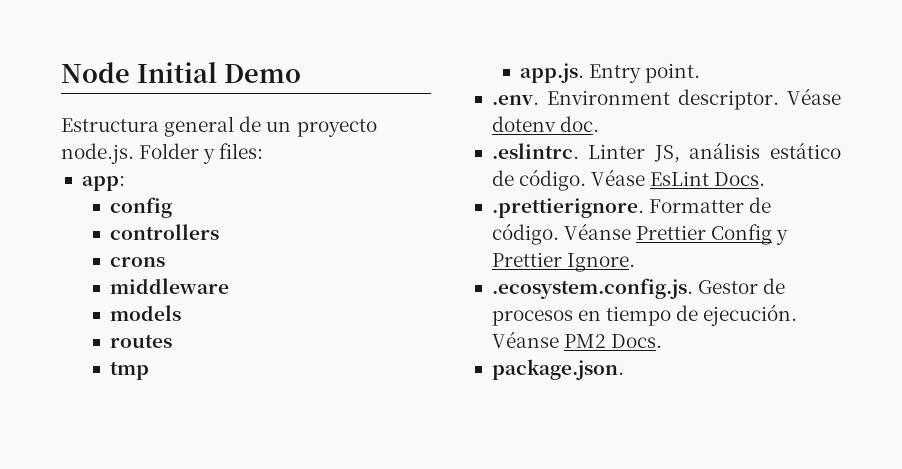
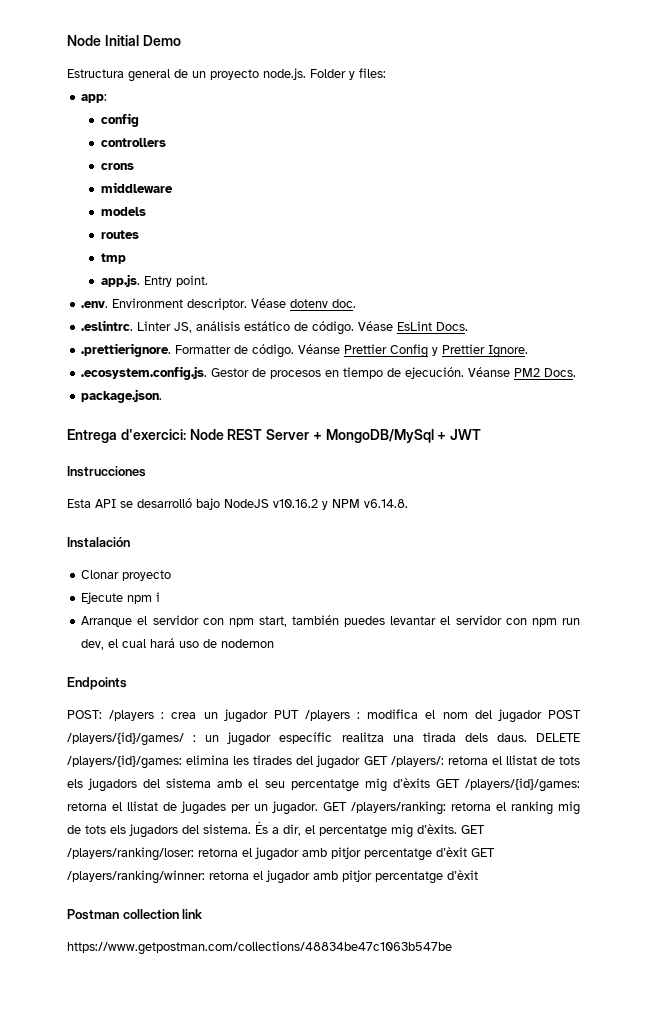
+ Entrega d'exercici: Node REST Server + MongoDB/MySql + JWT
+ Instrucciones
+ Esta API se desarrolló bajo NodeJS v10.16.2 y NPM v6.14.8.
+ Instalación
+ Clonar proyecto
+ Ejecute npm i
+ Arranque el servidor con npm start, también puedes levantar el servidor con npm run dev, el cual hará uso de nodemon
+ Endpoints
+ POST: /players : crea un jugador PUT /players : modifica el nom del jugador POST /players/{id}/games/ : un jugador específic realitza una tirada dels daus. DELETE /players/{id}/games: elimina les tirades del jugador GET /players/: retorna el llistat de tots els jugadors del sistema amb el seu percentatge mig d’èxits GET /players/{id}/games: retorna el llistat de jugades per un jugador. GET /players/ranking: retorna el ranking mig de tots els jugadors del sistema. És a dir, el percentatge mig d’èxits. GET /players/ranking/loser: retorna el jugador amb pitjor percentatge d’èxit GET /players/ranking/winner: retorna el jugador amb pitjor percentatge d’èxit
+ Postman collection link
+ https://www.getpostman.com/collections/48834be47c1063b547be

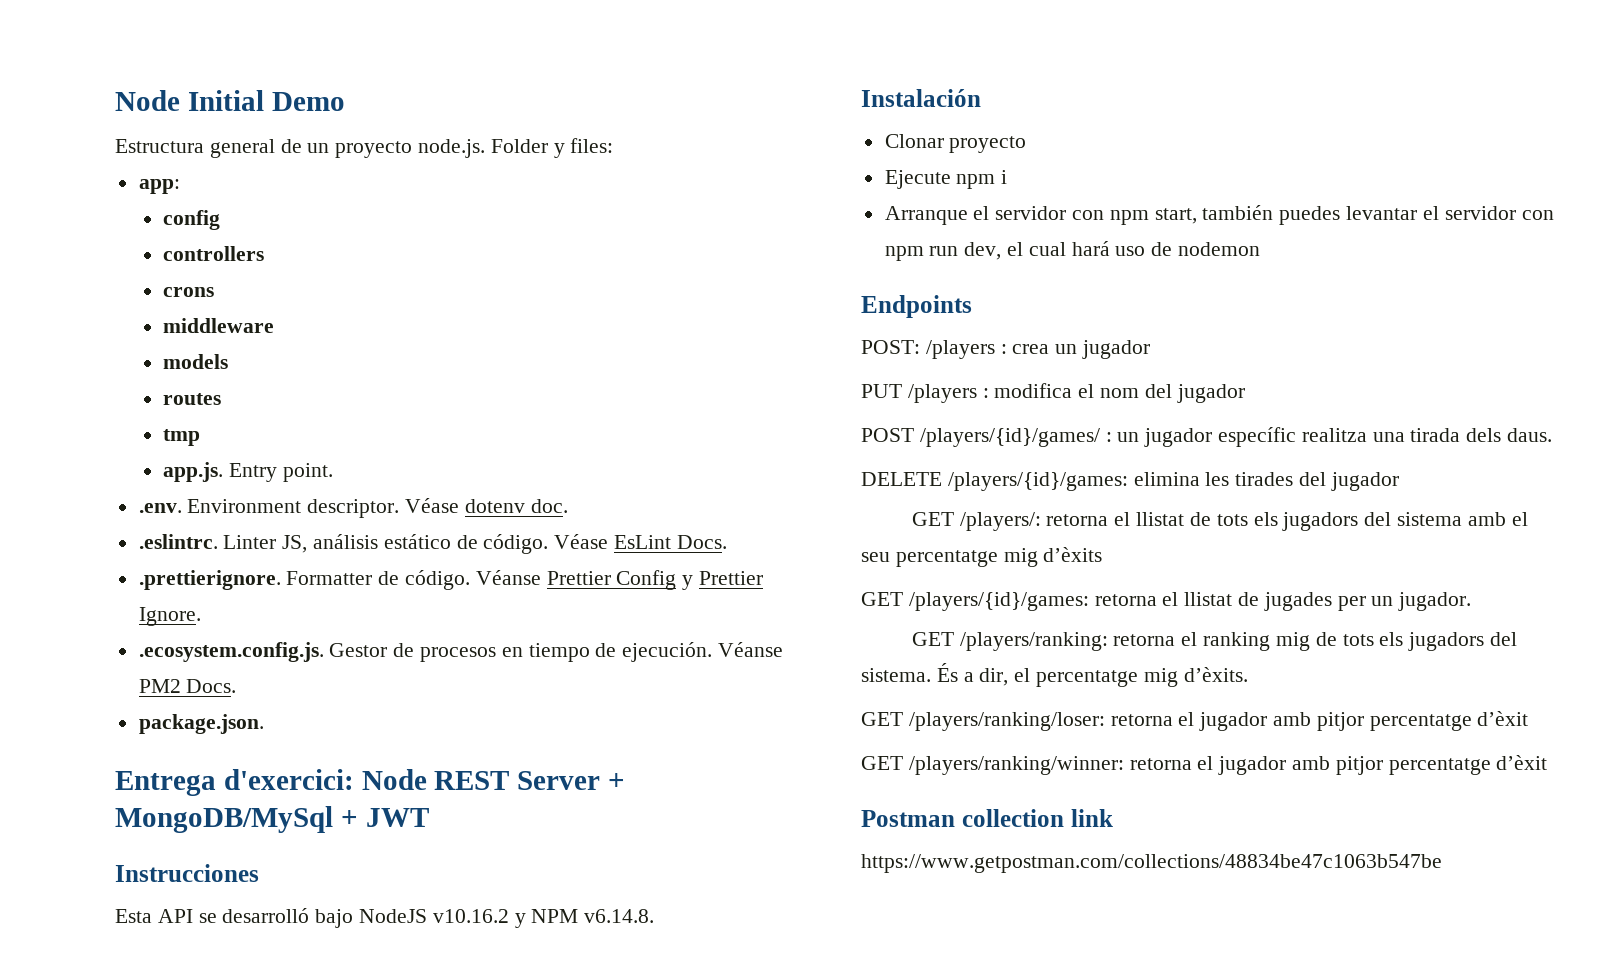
- crea un jugador PUT /players :
+ crea un jugador
+ PUT /players :
- modifica el nom del jugador POST /players/{id}/games/ :
+ modifica el nom del jugador
+ POST /players/{id}/games/ :
- un jugador específic realitza una tirada dels daus. DELETE /players/{id}/games:
+ un jugador específic realitza una tirada dels daus.
+ DELETE /players/{id}/games:
- elimina les tirades del jugador GET /players/:
+ elimina les tirades del jugador
+ GET /players/:
- retorna el llistat de tots els jugadors del sistema amb el seu percentatge mig d’èxits GET /players/{id}/games:
+ retorna el llistat de tots els jugadors del sistema amb el seu percentatge mig d’èxits
+ GET /players/{id}/games:
- retorna el llistat de jugades per un jugador. GET /players/ranking:
+ retorna el llistat de jugades per un jugador.
+ GET /players/ranking:
- És a dir, el percentatge mig d’èxits. GET /players/ranking/loser: retorna el jugador amb pitjor percentatge d’èxit GET /players/ranking/winner: retorna el jugador amb pitjor percentatge d’èxit
+ És a dir, el percentatge mig d’èxits.
+ GET /players/ranking/loser: retorna el jugador amb pitjor percentatge d’èxit
+ GET /players/ranking/winner: retorna el jugador amb pitjor percentatge d’èxit

